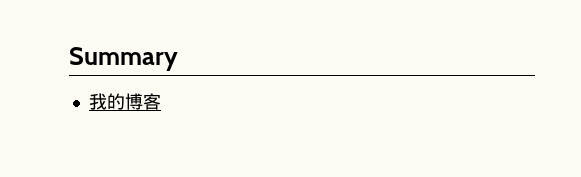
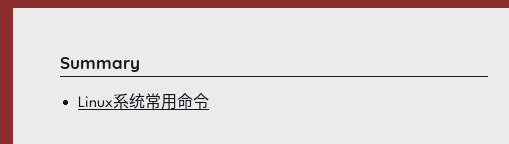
- 我的博客
+ Linux系统常用命令

